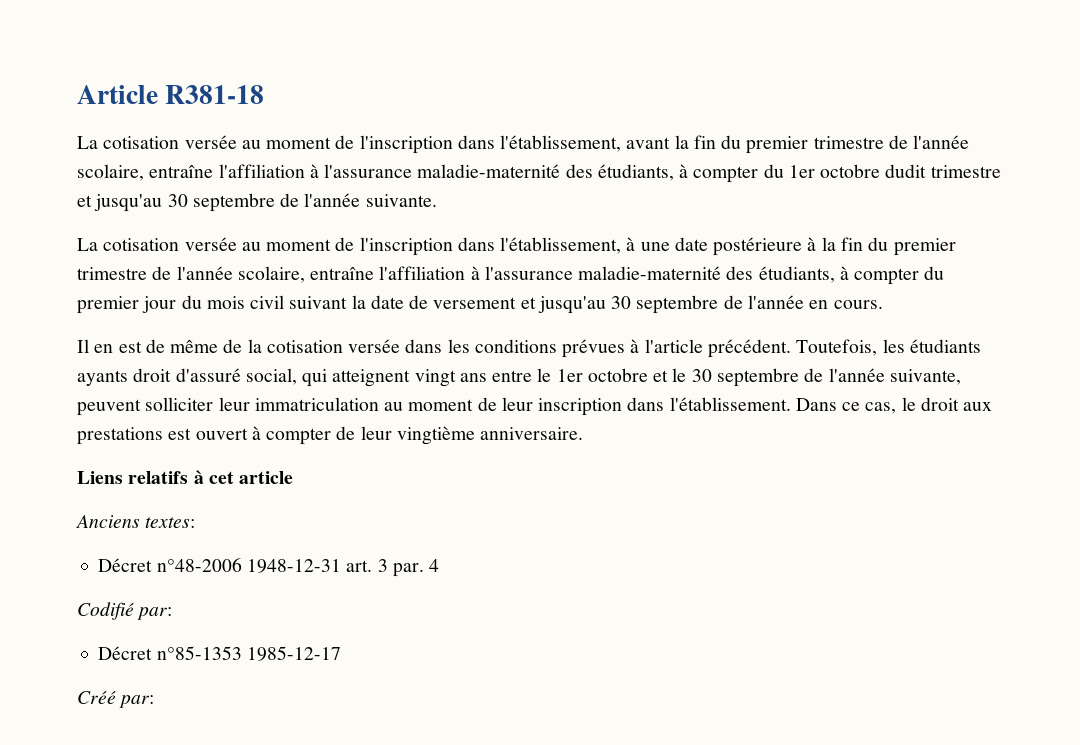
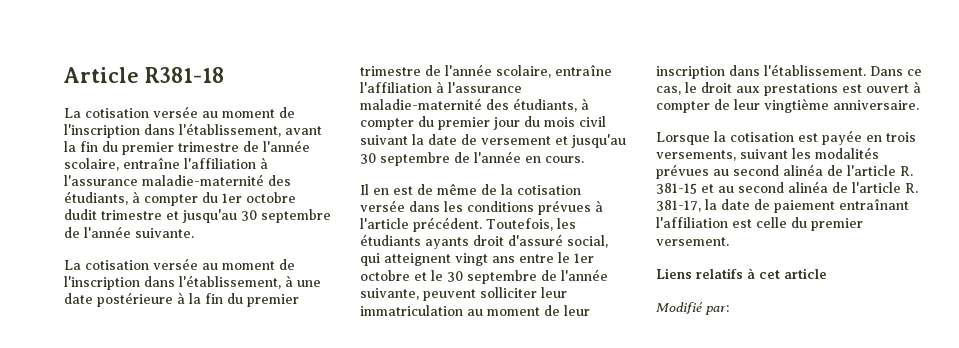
+ Lorsque la cotisation est payée en trois versements, suivant les modalités prévues au second alinéa de l'article R. 381-15 et au second alinéa de l'article R. 381-17, la date de paiement entraînant l'affiliation est celle du premier versement.
- Anciens textes:
- Décret n°48-2006 1948-12-31 art. 3 par. 4
- Codifié par:
- Décret n°85-1353 1985-12-17
- Créé par:
+ Modifié par:

